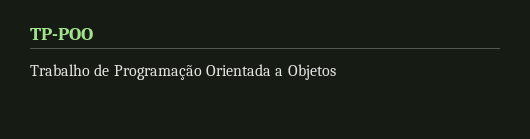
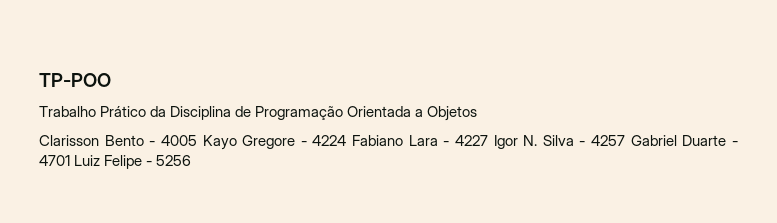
- Trabalho de Programação Orientada a Objetos
+ Trabalho Prático da Disciplina de Programação Orientada a Objetos
+ Clarisson Bento - 4005 Kayo Gregore - 4224 Fabiano Lara - 4227 Igor N. Silva - 4257 Gabriel Duarte - 4701 Luiz Felipe - 5256

